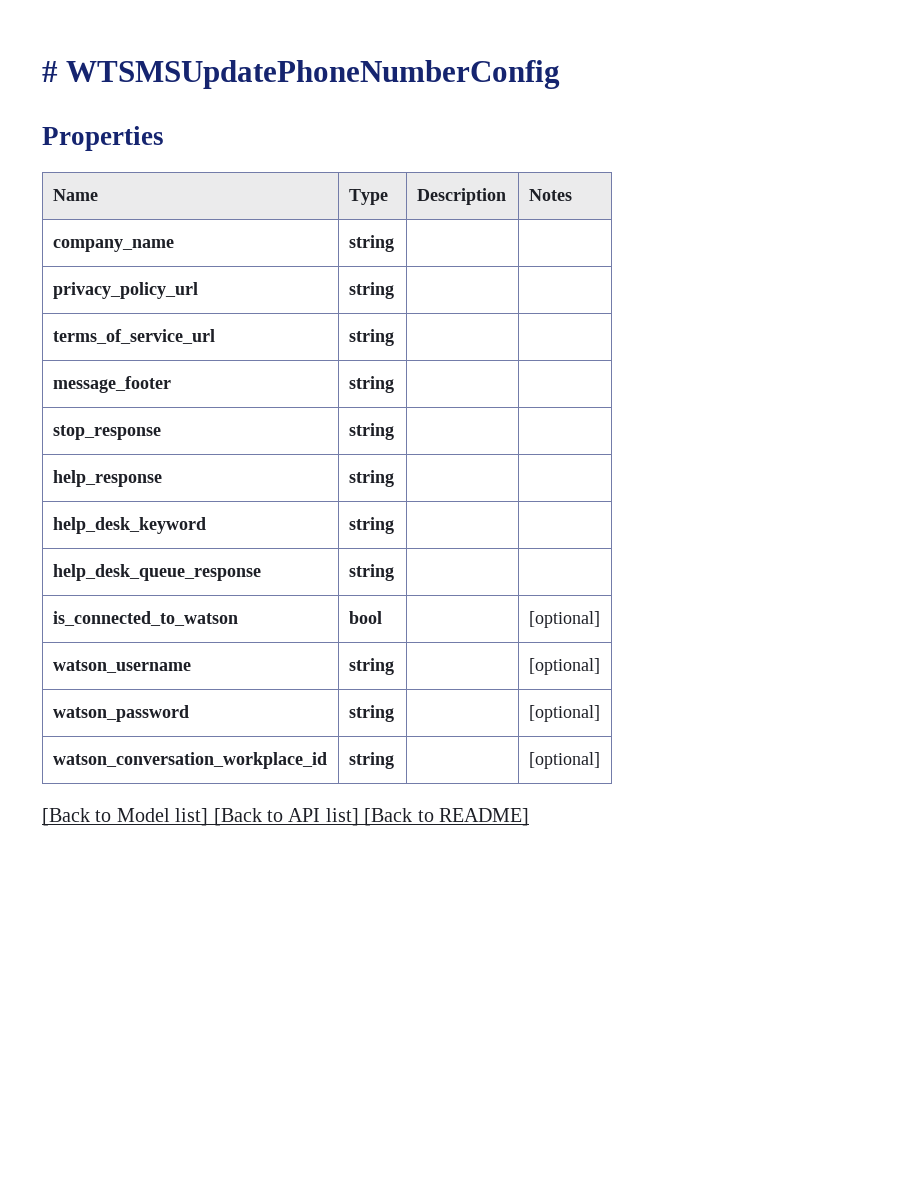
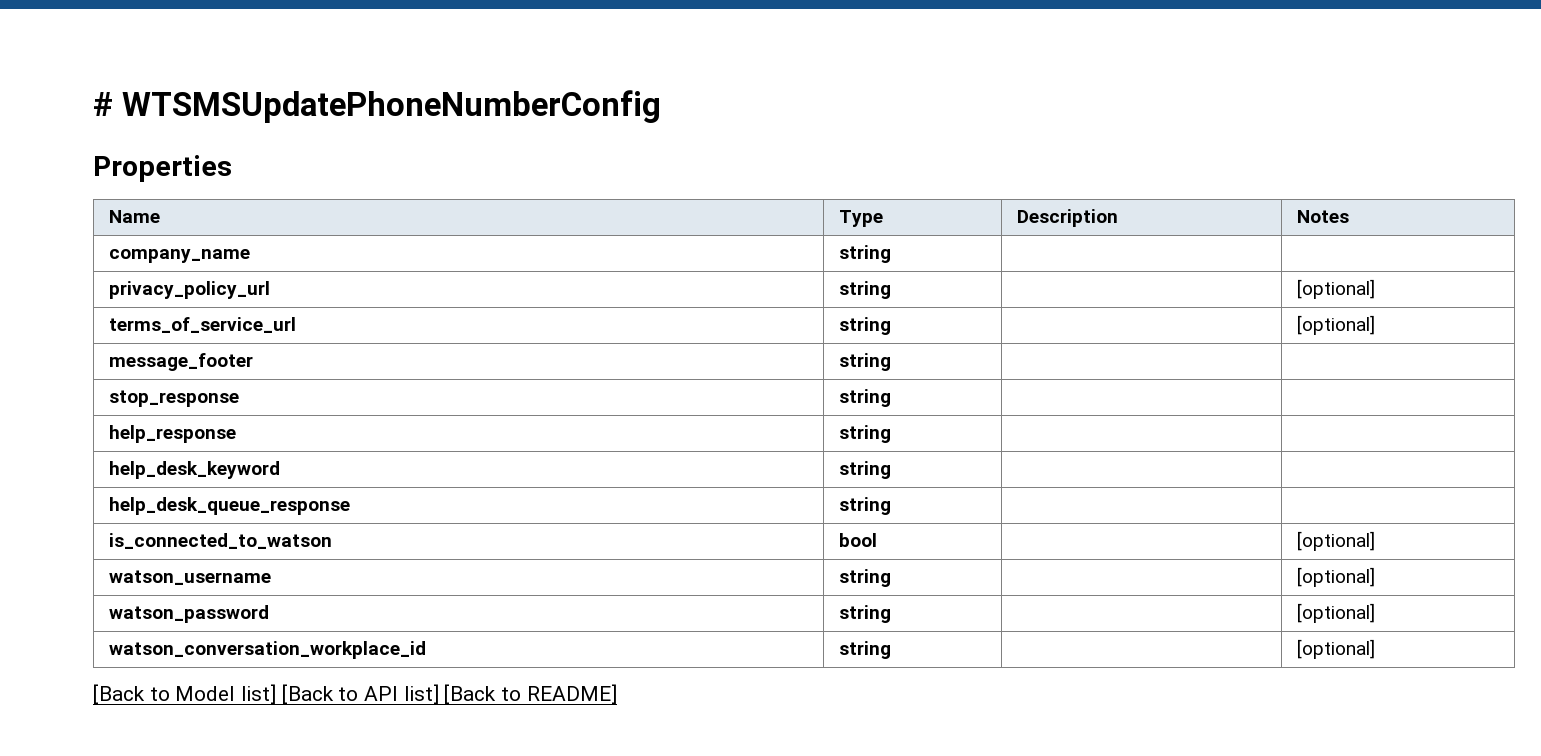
- privacy_policy_url | string | |
+ privacy_policy_url | string | | [optional]
- terms_of_service_url | string | |
+ terms_of_service_url | string | | [optional]

